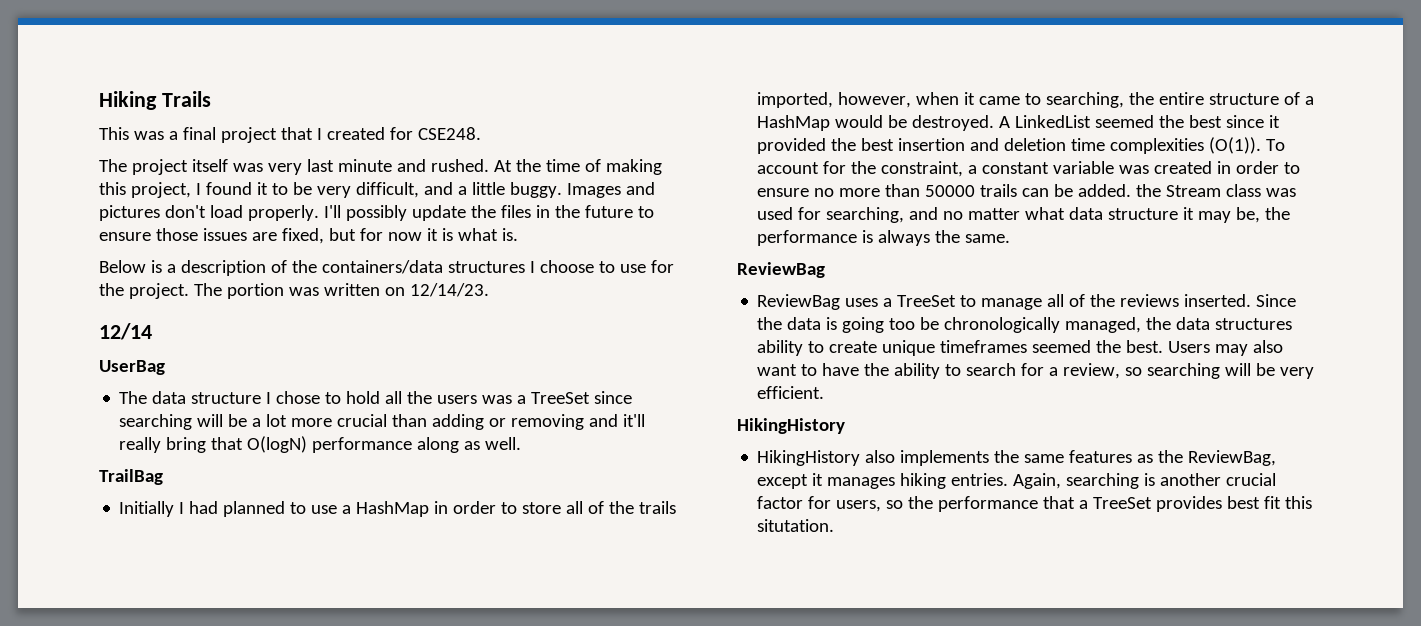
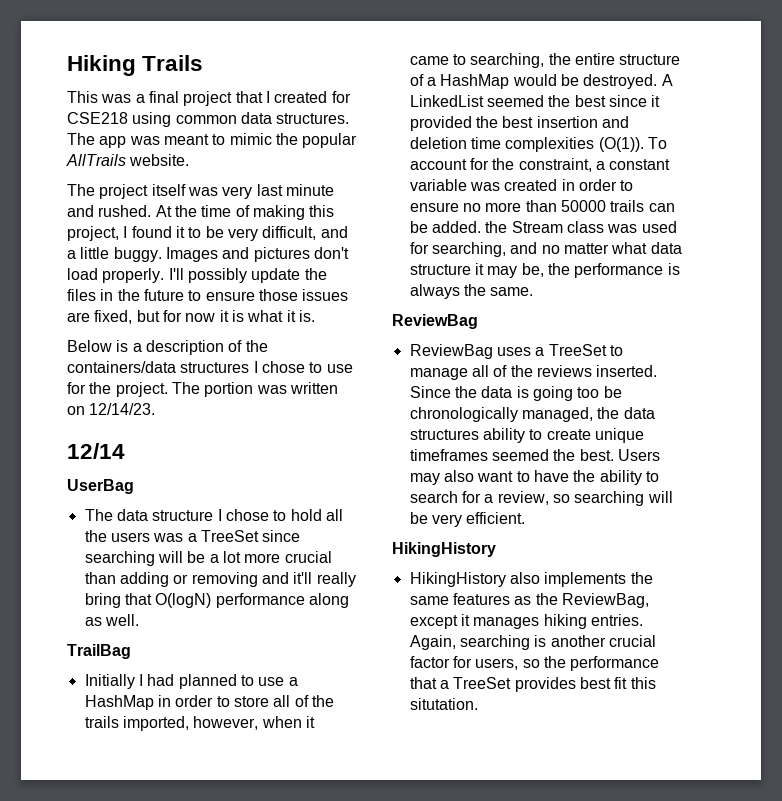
- This was a final project that I created for CSE248.
+ This was a final project that I created for CSE218 using common data structures. The app was meant to mimic the popular AllTrails website.
- I'll possibly update the files in the future to ensure those issues are fixed, but for now it is what is.
+ I'll possibly update the files in the future to ensure those issues are fixed, but for now it is what it is.
- Below is a description of the containers/data structures I choose to use for the project.
+ Below is a description of the containers/data structures I chose to use for the project.

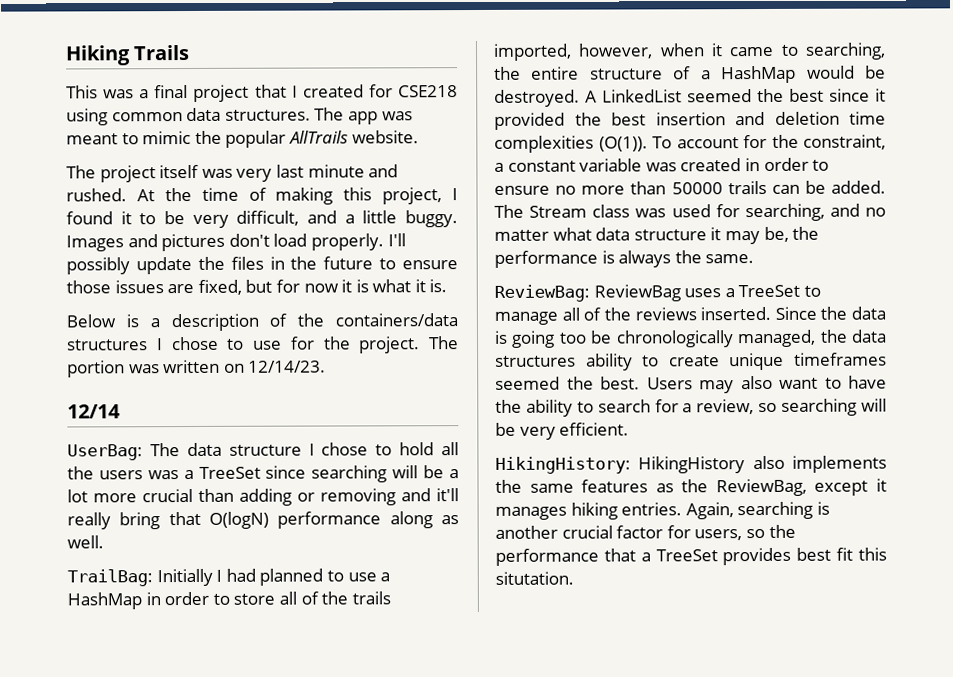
- UserBag
- The data structure I chose to hold all the users was a TreeSet since searching will be a lot more crucial than adding or removing and it'll really bring that O(logN) performance along as well.
+ UserBag: The data structure I chose to hold all the users was a TreeSet since searching will be a lot more crucial than adding or removing and it'll really bring that O(logN) performance along as well.
- TrailBag
- Initially I had planned to use a HashMap in order to store all of the trails imported, however, when it came to searching, the entire structure of a HashMap would be destroyed.
+ TrailBag: Initially I had planned to use a HashMap in order to store all of the trails imported, however, when it came to searching, the entire structure of a HashMap would be destroyed.
- To account for the constraint, a constant variable was created in order to ensure no more than 50000 trails can be added. the Stream class was used for searching, and no matter what data structure it may be, the performance is always the same.
- ReviewBag
- ReviewBag uses a TreeSet to manage all of the reviews inserted.
+ To account for the constraint, a constant variable was created in order to ensure no more than 50000 trails can be added. The Stream class was used for searching, and no matter what data structure it may be, the performance is always the same.
+ ReviewBag: ReviewBag uses a TreeSet to manage all of the reviews inserted.
  Users may also want to have the ability to search for a review, so searching will be very efficient.
- HikingHistory
- HikingHistory also implements the same features as the ReviewBag, except it manages hiking entries.
+ HikingHistory: HikingHistory also implements the same features as the ReviewBag, except it manages hiking entries.

